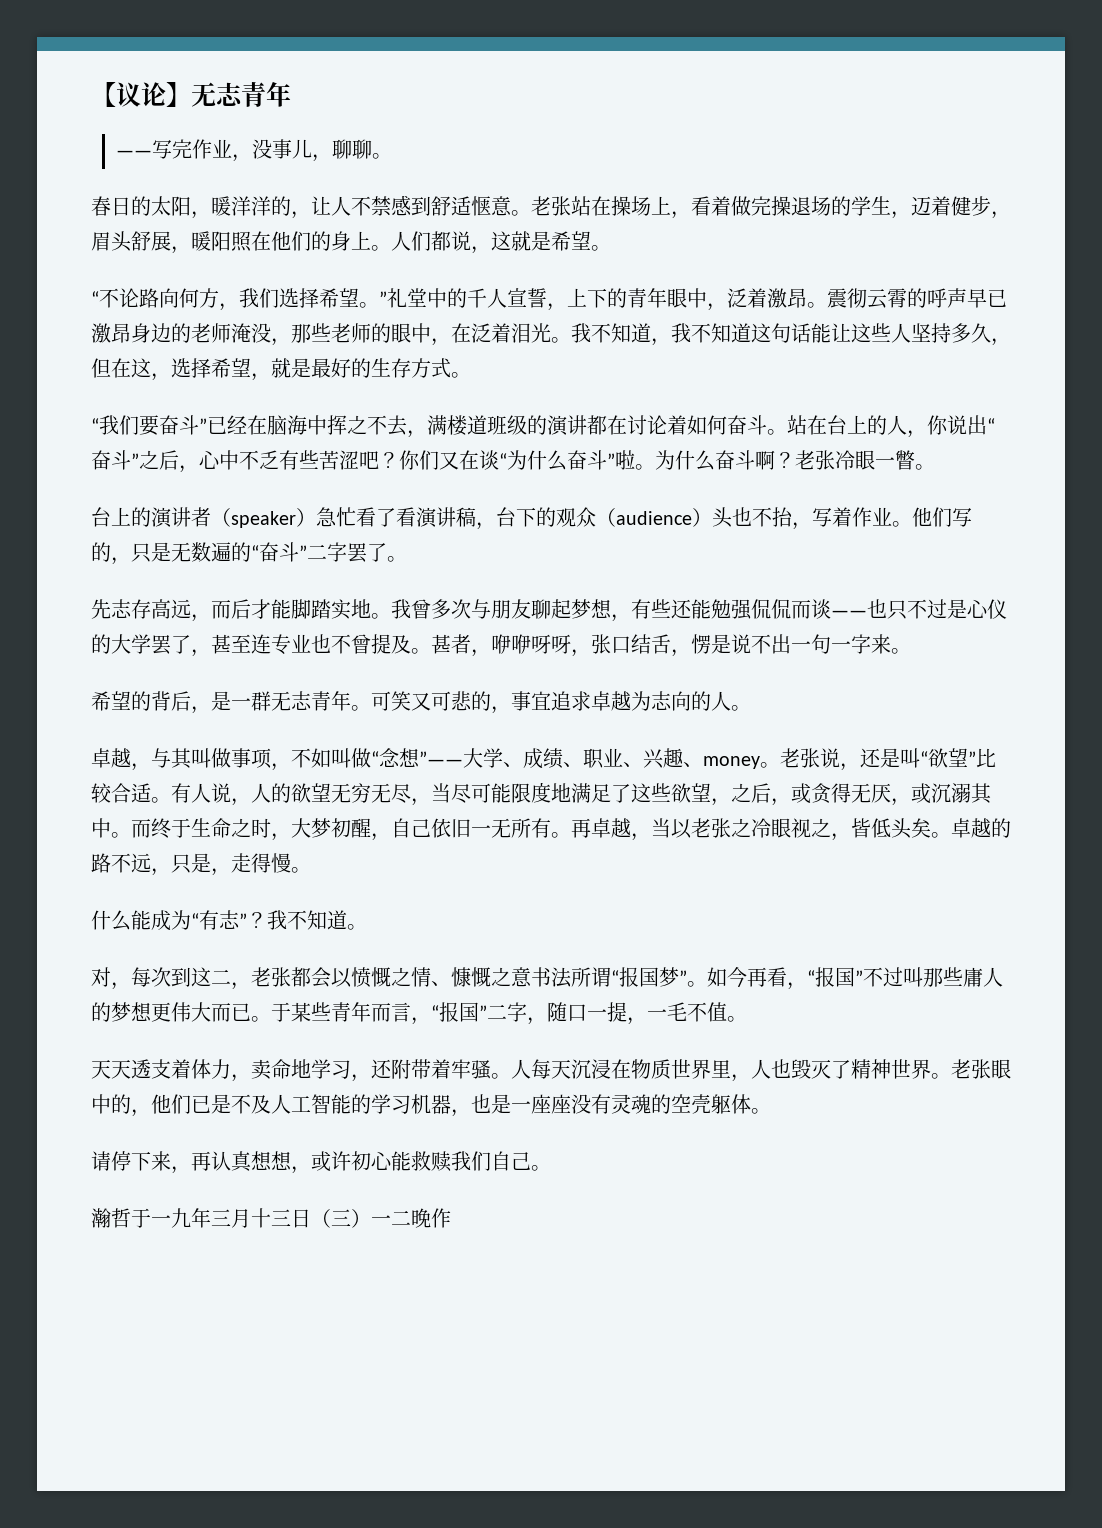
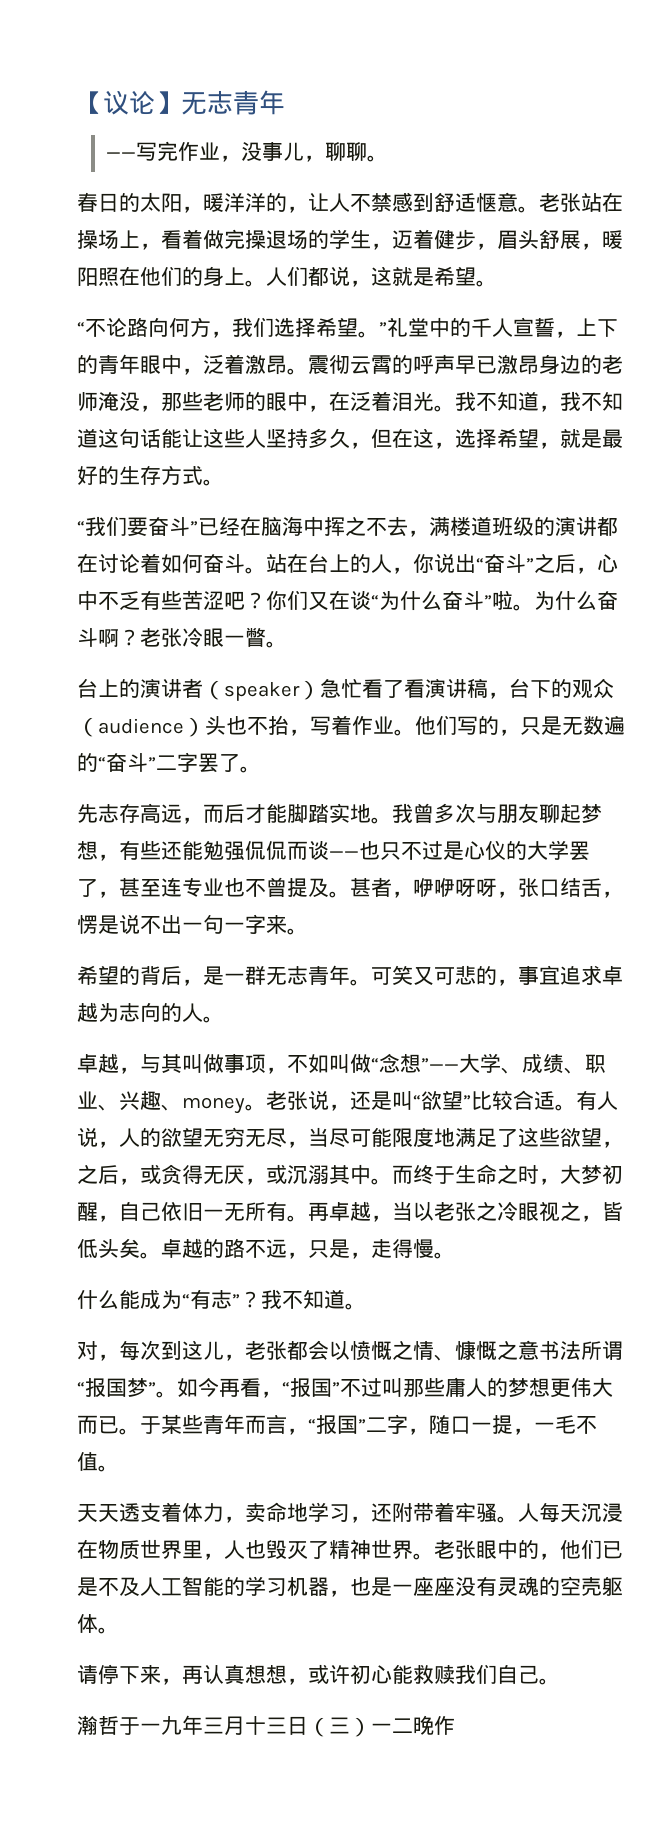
- 对，每次到这二，老张都会以愤慨之情、慷慨之意书法所谓“报国梦”。
+ 对，每次到这儿，老张都会以愤慨之情、慷慨之意书法所谓“报国梦”。

